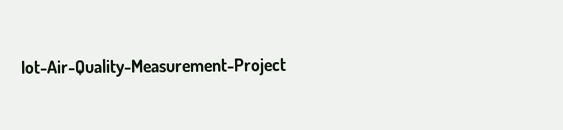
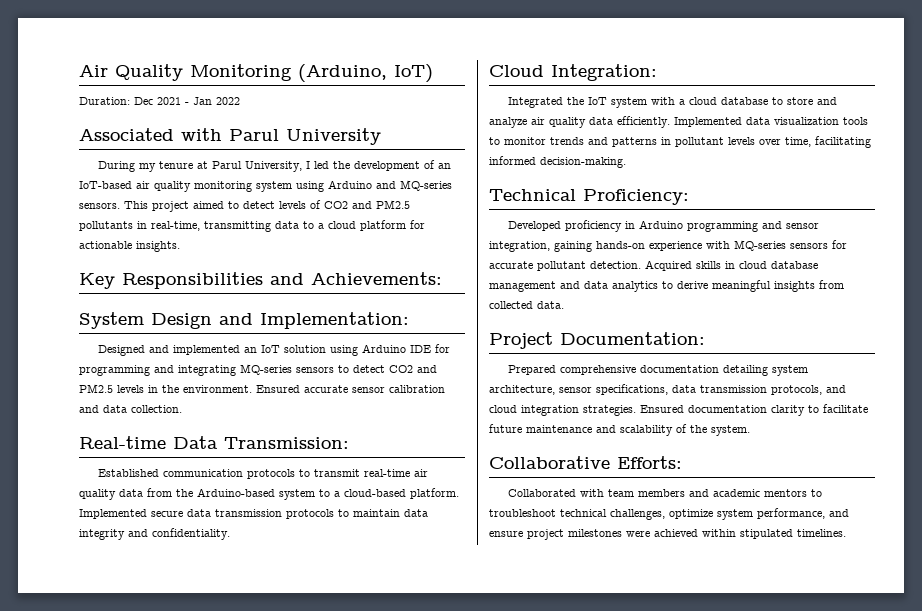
- Iot-Air-Quality-Measurement-Project
+ Air Quality Monitoring (Arduino, IoT)
+ Duration: Dec 2021 - Jan 2022
+ Associated with Parul University
+ During my tenure at Parul University, I led the development of an IoT-based air quality monitoring system using Arduino and MQ-series sensors. This project aimed to detect levels of CO2 and PM2.5 pollutants in real-time, transmitting data to a cloud platform for actionable insights.
+ Key Responsibilities and Achievements:
+ System Design and Implementation:
+ Designed and implemented an IoT solution using Arduino IDE for programming and integrating MQ-series sensors to detect CO2 and PM2.5 levels in the environment. Ensured accurate sensor calibration and data collection.
+ Real-time Data Transmission:
+ Established communication protocols to transmit real-time air quality data from the Arduino-based system to a cloud-based platform. Implemented secure data transmission protocols to maintain data integrity and confidentiality.
+ Cloud Integration:
+ Integrated the IoT system with a cloud database to store and analyze air quality data efficiently. Implemented data visualization tools to monitor trends and patterns in pollutant levels over time, facilitating informed decision-making.
+ Technical Proficiency:
+ Developed proficiency in Arduino programming and sensor integration, gaining hands-on experience with MQ-series sensors for accurate pollutant detection. Acquired skills in cloud database management and data analytics to derive meaningful insights from collected data.
+ Project Documentation:
+ Prepared comprehensive documentation detailing system architecture, sensor specifications, data transmission protocols, and cloud integration strategies. Ensured documentation clarity to facilitate future maintenance and scalability of the system.
+ Collaborative Efforts:
+ Collaborated with team members and academic mentors to troubleshoot technical challenges, optimize system performance, and ensure project milestones were achieved within stipulated timelines.

